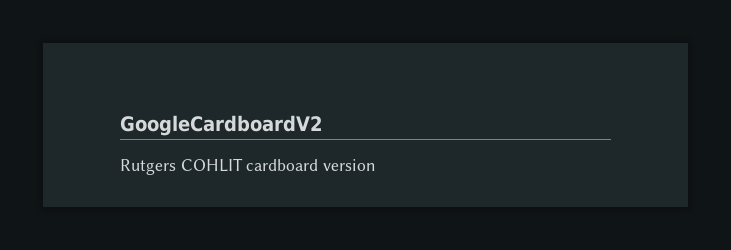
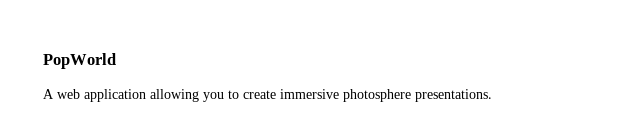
- GoogleCardboardV2
- Rutgers COHLIT cardboard version
+ PopWorld
+ A web application allowing you to create immersive photosphere presentations.

